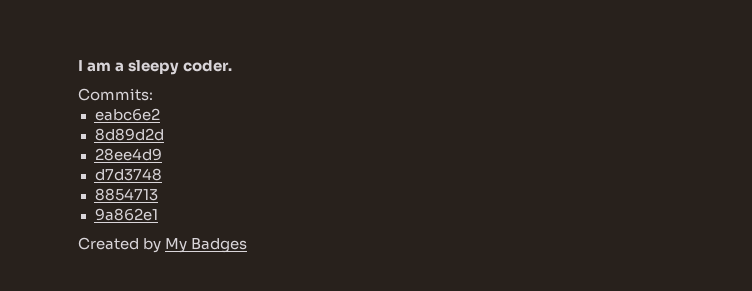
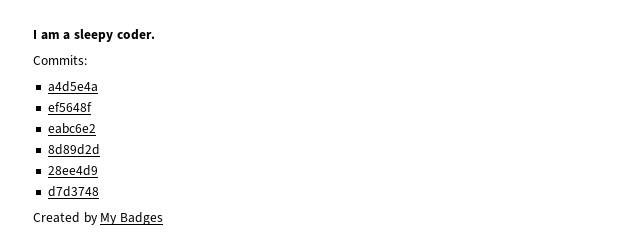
+ a4d5e4a
+ ef5648f
- 8854713
- 9a862e1

